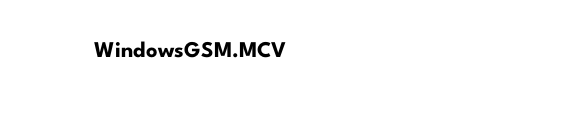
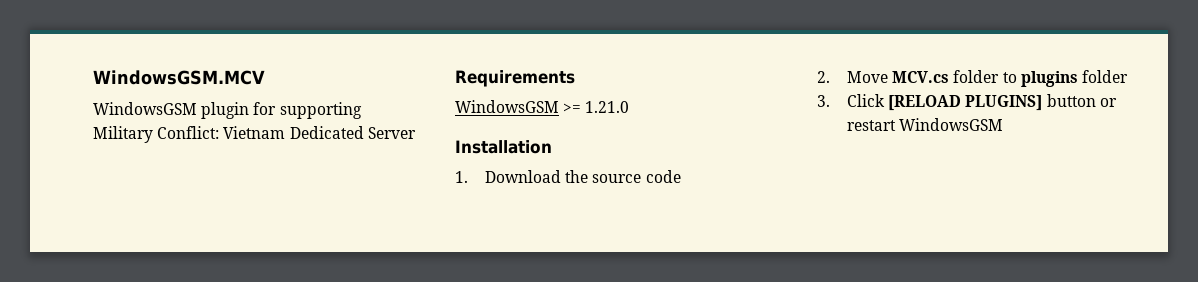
+ WindowsGSM plugin for supporting Military Conflict: Vietnam Dedicated Server
+ Requirements
+ WindowsGSM >= 1.21.0
+ Installation
+ 1. Download the source code
+ 2. Move MCV.cs folder to plugins folder
+ 3. Click [RELOAD PLUGINS] button or restart WindowsGSM

